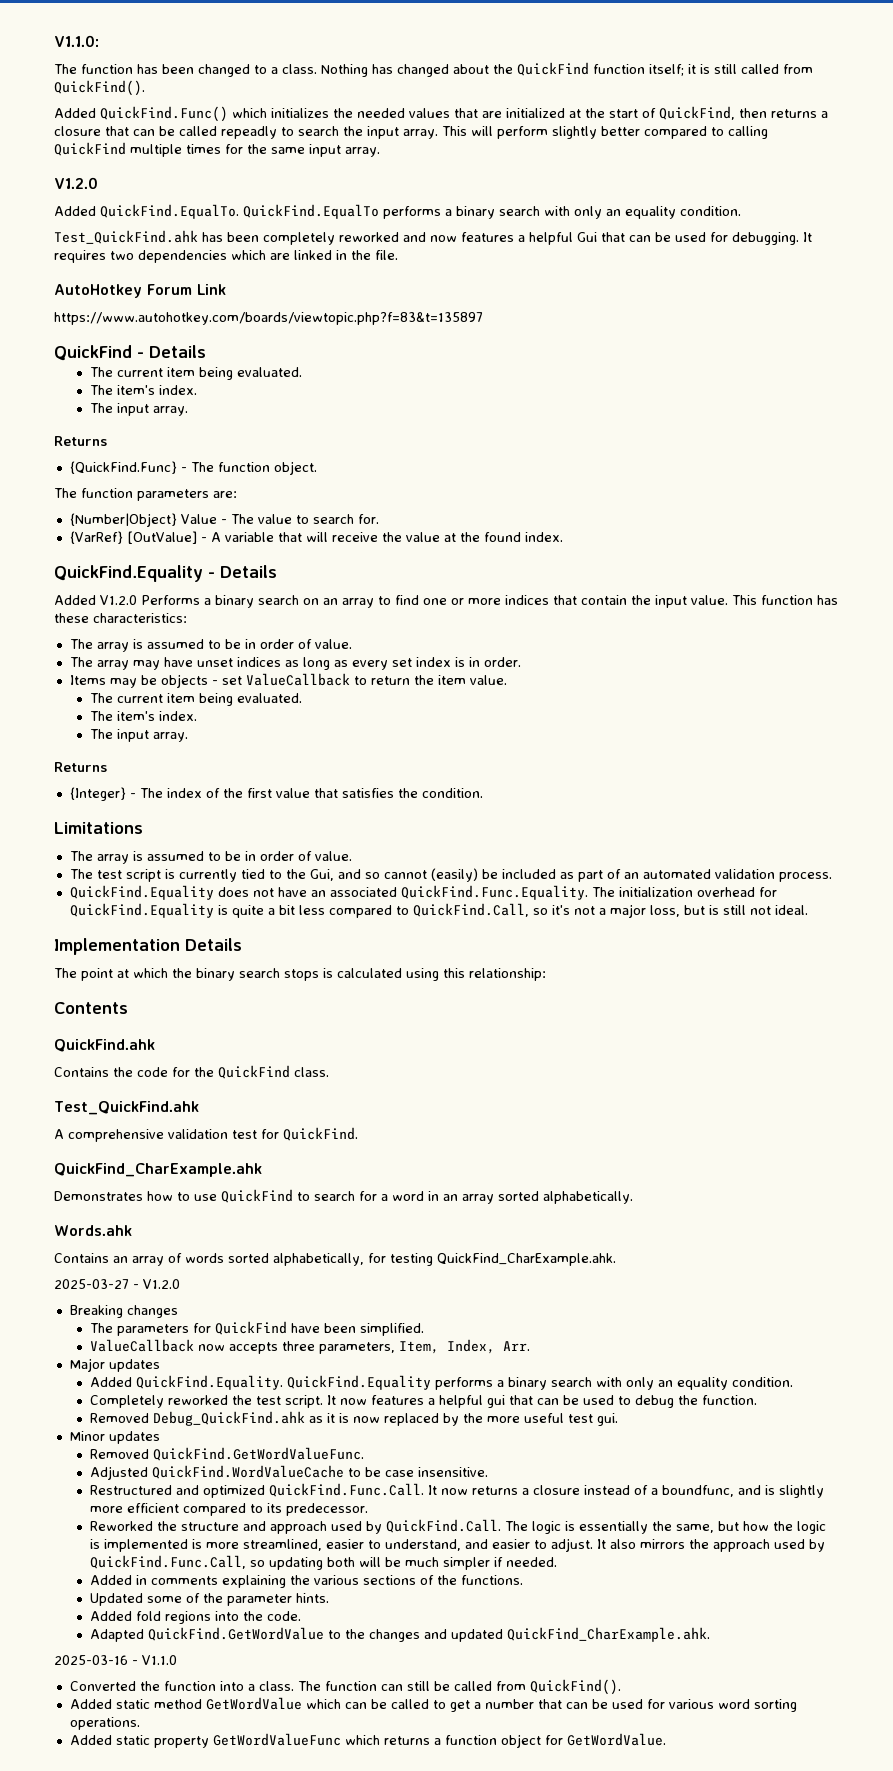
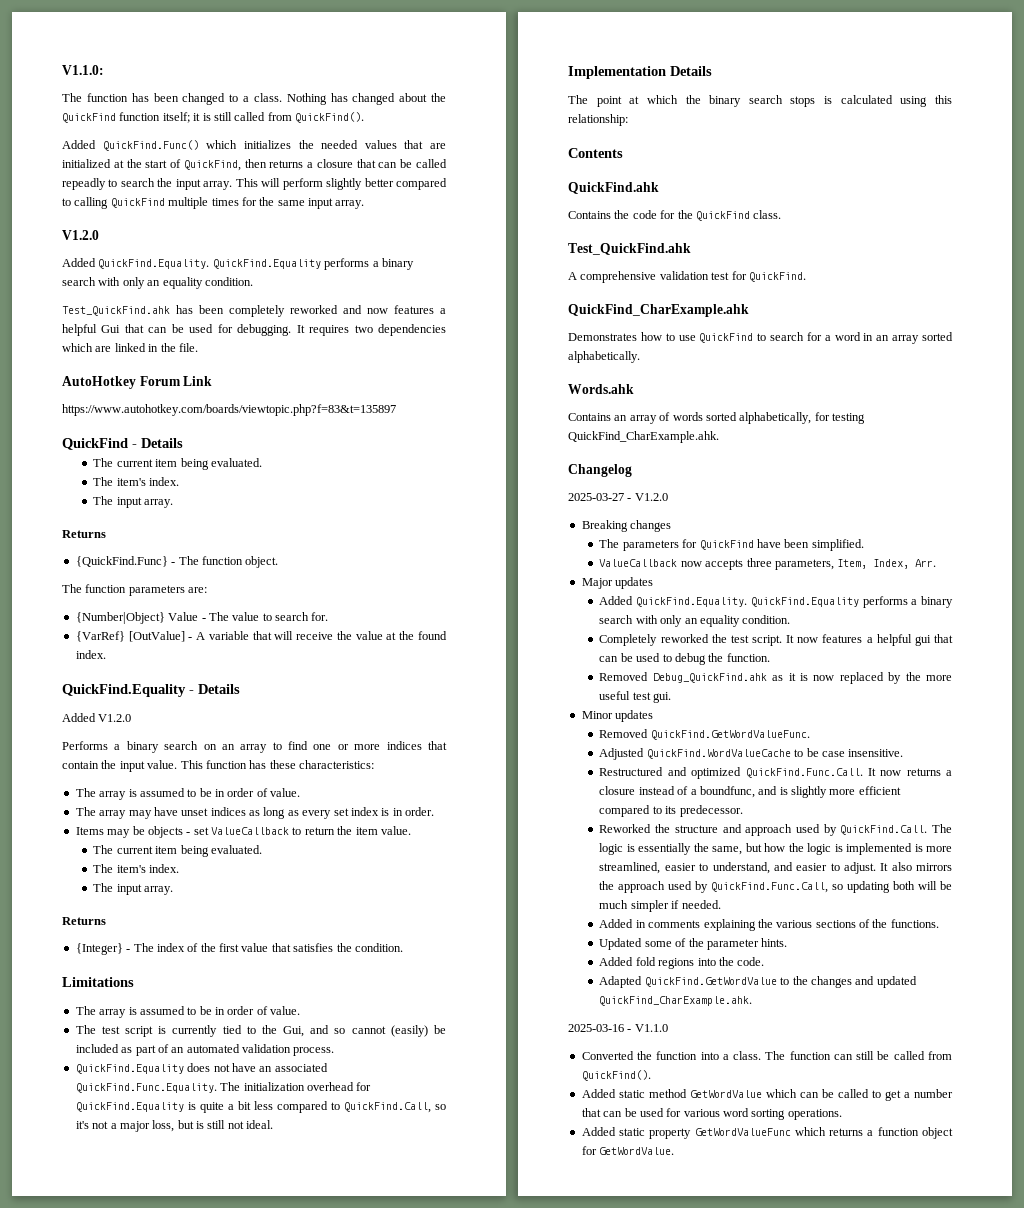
  This will perform slightly better compared to calling QuickFind multiple times for the same input array.
  V1.2.0
- Added QuickFind.EqualTo. QuickFind.EqualTo performs a binary search with only an equality condition.
+ Added QuickFind.Equality. QuickFind.Equality performs a binary search with only an equality condition.
- Added V1.2.0 Performs a binary search on an array to find one or more indices that contain the input value.
+ Added V1.2.0
+ Performs a binary search on an array to find one or more indices that contain the input value.
+ Changelog

